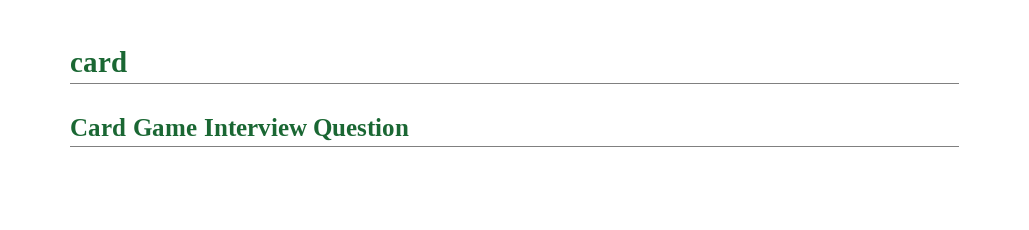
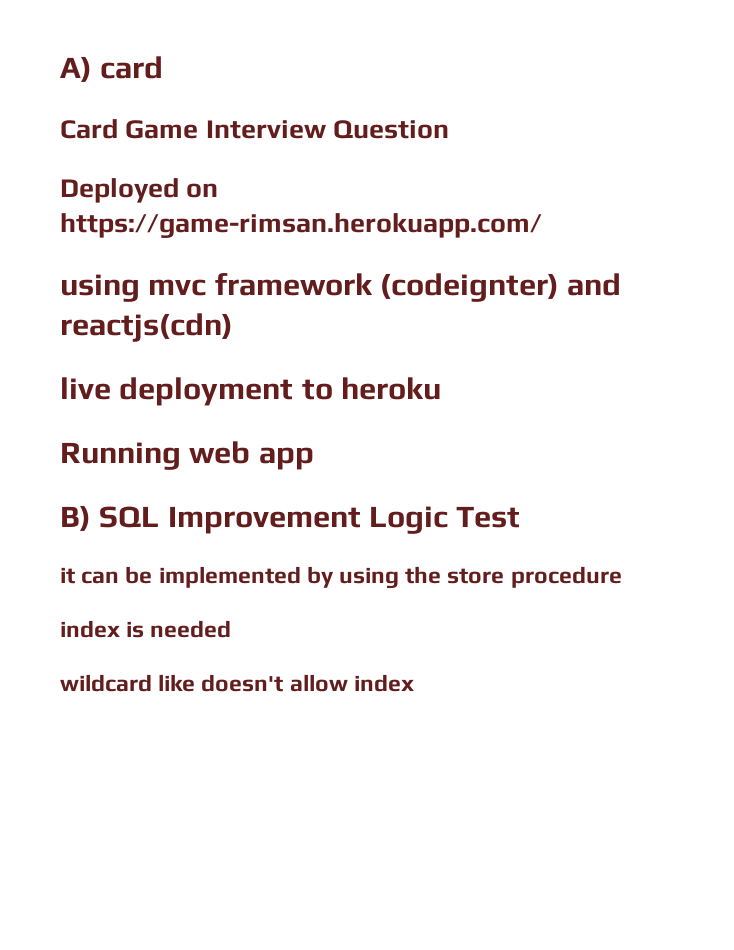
- card
+ A) card
+ Deployed on https://game-rimsan.herokuapp.com/
+ using mvc framework (codeignter) and reactjs(cdn)
+ live deployment to heroku
+ Running web app
+ B) SQL Improvement Logic Test
+ it can be implemented by using the store procedure
+ index is needed
+ wildcard like doesn't allow index

